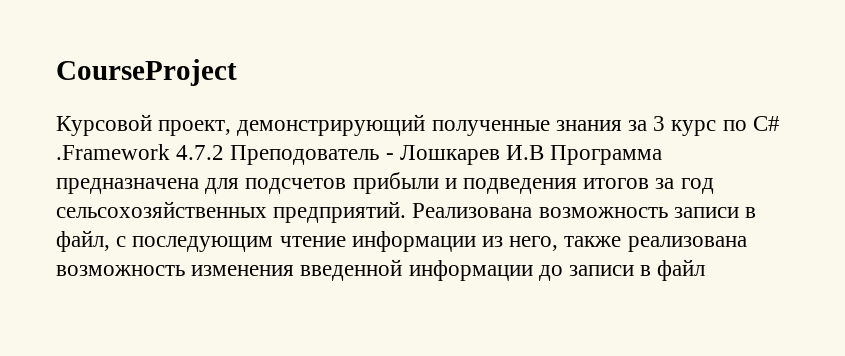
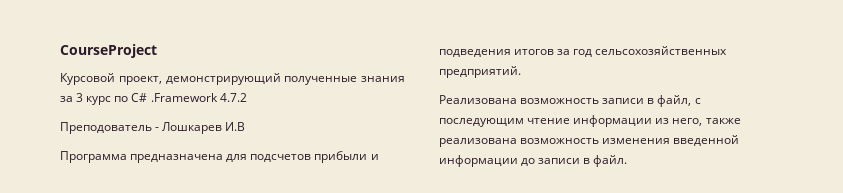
- Курсовой проект, демонстрирующий полученные знания за 3 курс по C# .Framework 4.7.2 Преподователь - Лошкарев И.В Программа предназначена для подсчетов прибыли и подведения итогов за год сельсохозяйственных предприятий. Реализована возможность записи в файл, с последующим чтение информации из него, также реализована возможность изменения введенной информации до записи в файл
+ Курсовой проект, демонстрирующий полученные знания за 3 курс по C# .Framework 4.7.2
+ Преподователь - Лошкарев И.В
+ Программа предназначена для подсчетов прибыли и подведения итогов за год сельсохозяйственных предприятий.
+ Реализована возможность записи в файл, с последующим чтение информации из него, также реализована возможность изменения введенной информации до записи в файл.

